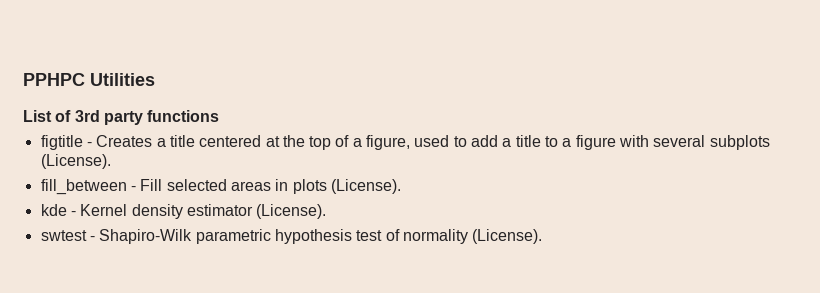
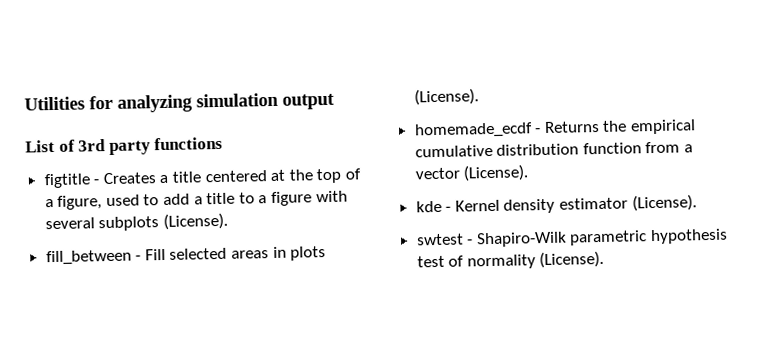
- PPHPC Utilities
+ Utilities for analyzing simulation output
+ homemade_ecdf - Returns the empirical cumulative distribution function from a vector (License).

